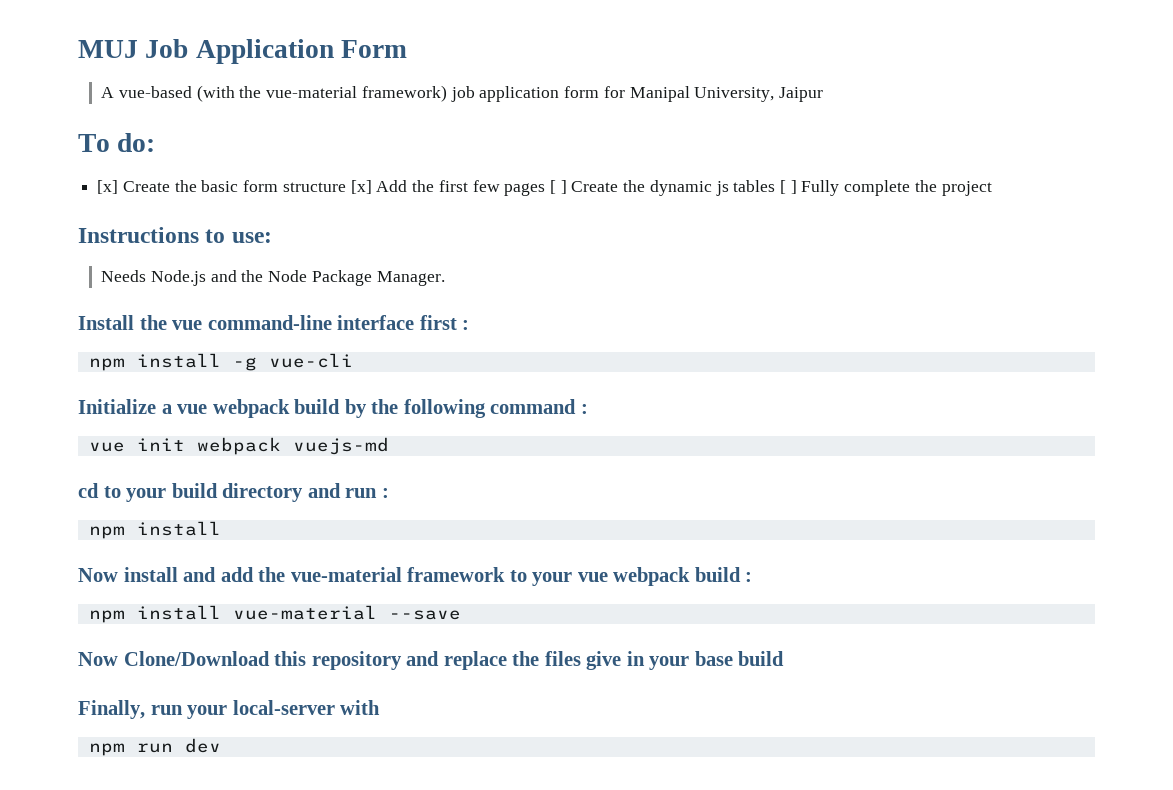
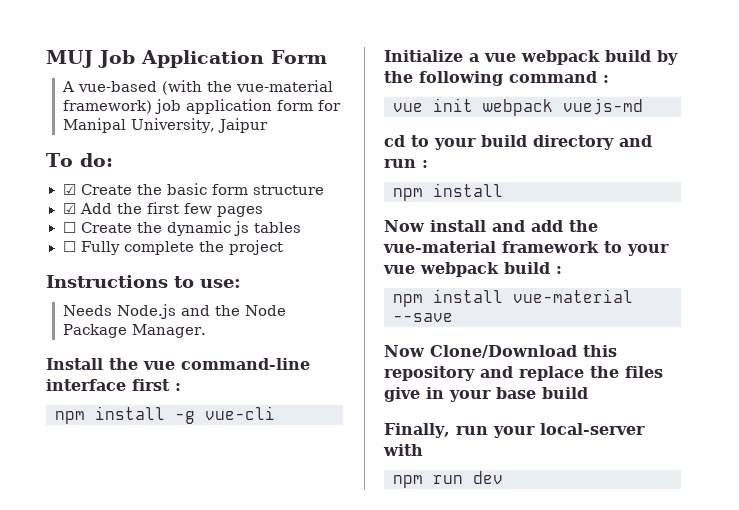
- [x] Create the basic form structure [x] Add the first few pages [ ] Create the dynamic js tables [ ] Fully complete the project
+ ☑ Create the basic form structure
+ ☑ Add the first few pages
+ ☐ Create the dynamic js tables
+ ☐ Fully complete the project

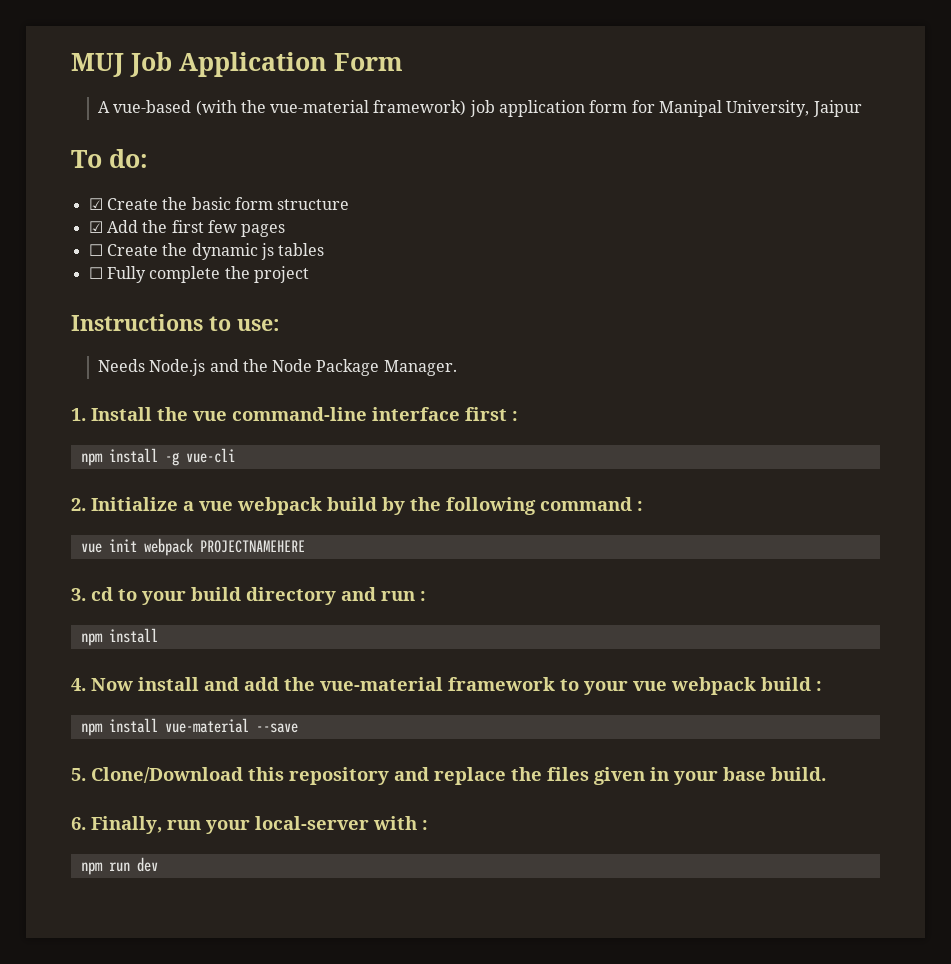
- Install the vue command-line interface first :
+ 1. Install the vue command-line interface first :
- Initialize a vue webpack build by the following command :
+ 2. Initialize a vue webpack build by the following command :
- vue init webpack vuejs-md
- cd to your build directory and run :
+ vue init webpack PROJECTNAMEHERE
+ 3. cd to your build directory and run :
- Now install and add the vue-material framework to your vue webpack build :
+ 4. Now install and add the vue-material framework to your vue webpack build :
- Now Clone/Download this repository and replace the files give in your base build
- Finally, run your local-server with
+ 5. Clone/Download this repository and replace the files given in your base build.
+ 6. Finally, run your local-server with :

